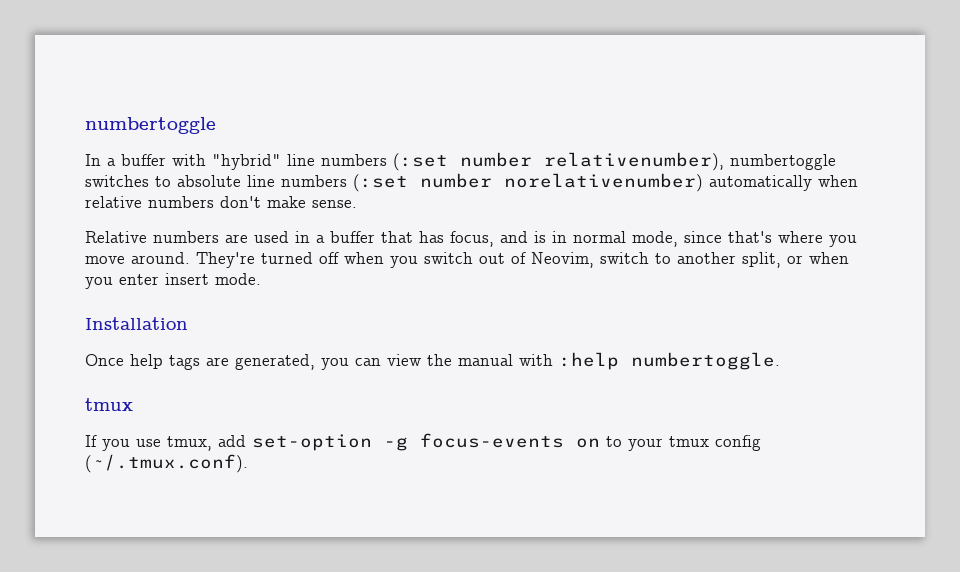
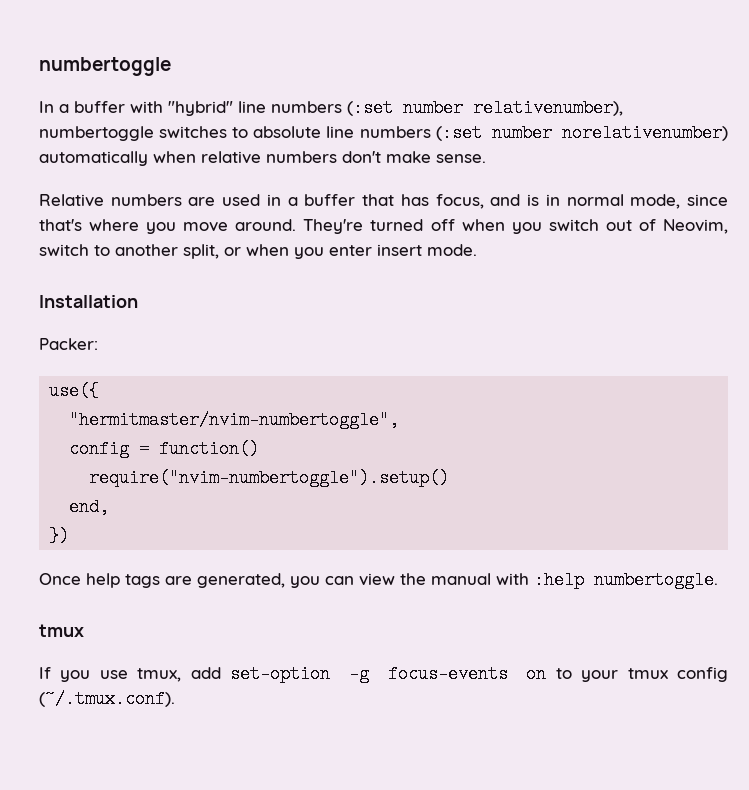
+ Packer:
+ use({
+ "hermitmaster/nvim-numbertoggle",
+ config = function()
+ require("nvim-numbertoggle").setup()
+ end,
+ })

